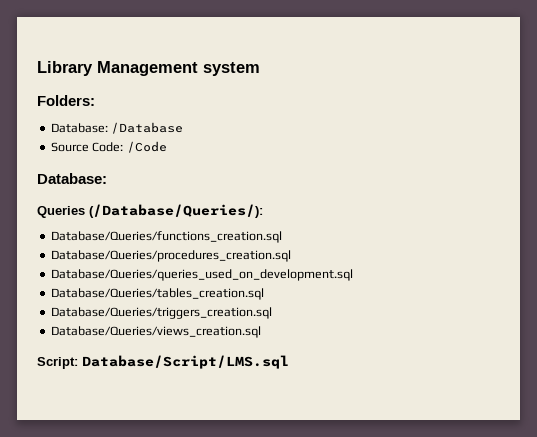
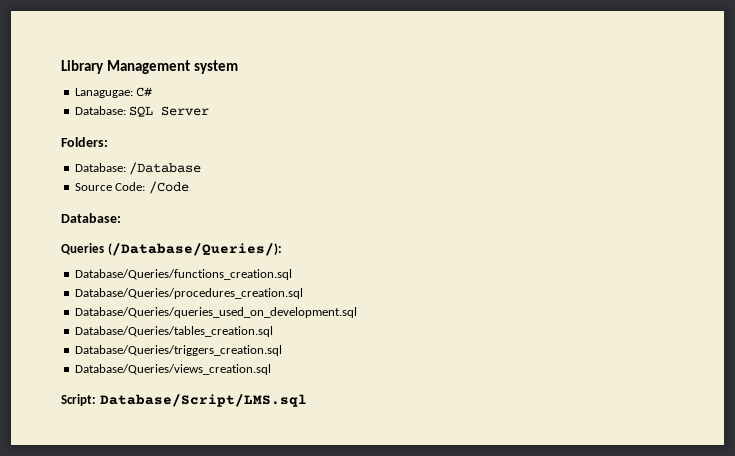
+ Lanagugae: C#
+ Database: SQL Server

